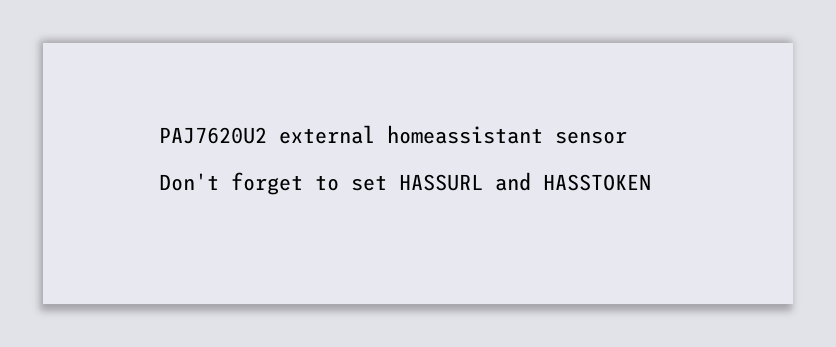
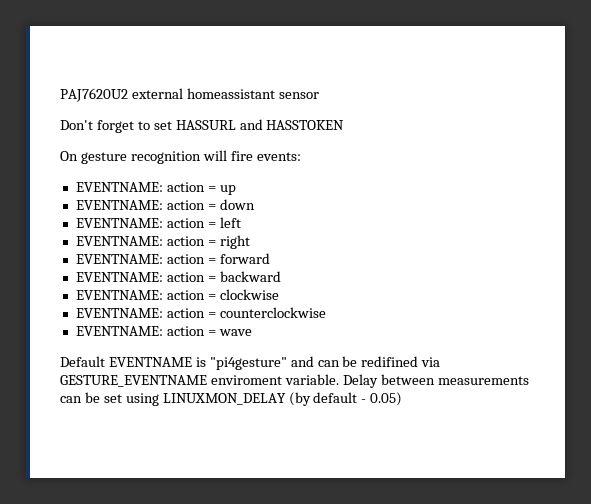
+ On gesture recognition will fire events:
+ EVENTNAME: action = up
+ EVENTNAME: action = down
+ EVENTNAME: action = left
+ EVENTNAME: action = right
+ EVENTNAME: action = forward
+ EVENTNAME: action = backward
+ EVENTNAME: action = clockwise
+ EVENTNAME: action = counterclockwise
+ EVENTNAME: action = wave
+ Default EVENTNAME is "pi4gesture" and can be redifined via GESTURE_EVENTNAME enviroment variable. Delay between measurements can be set using LINUXMON_DELAY (by default - 0.05)

